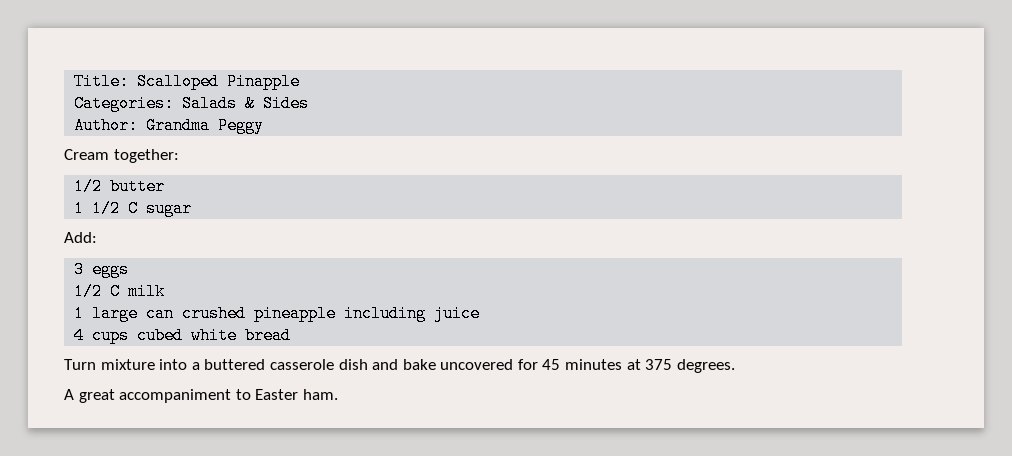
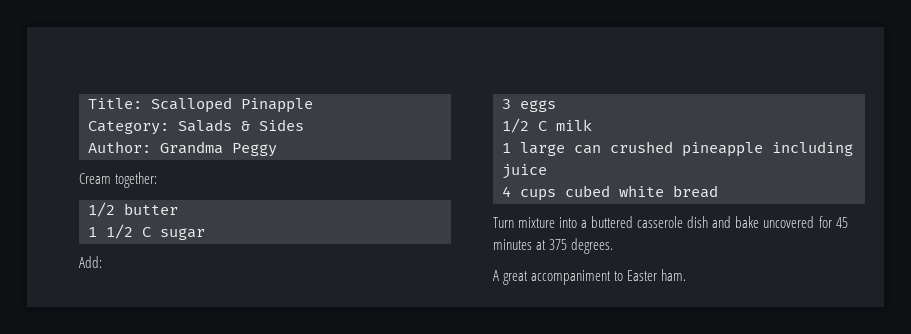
- Categories: Salads & Sides
+ Category: Salads & Sides

